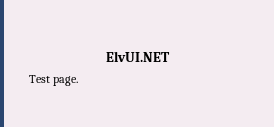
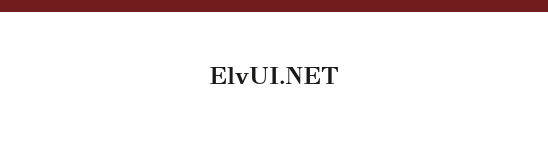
- Test page.

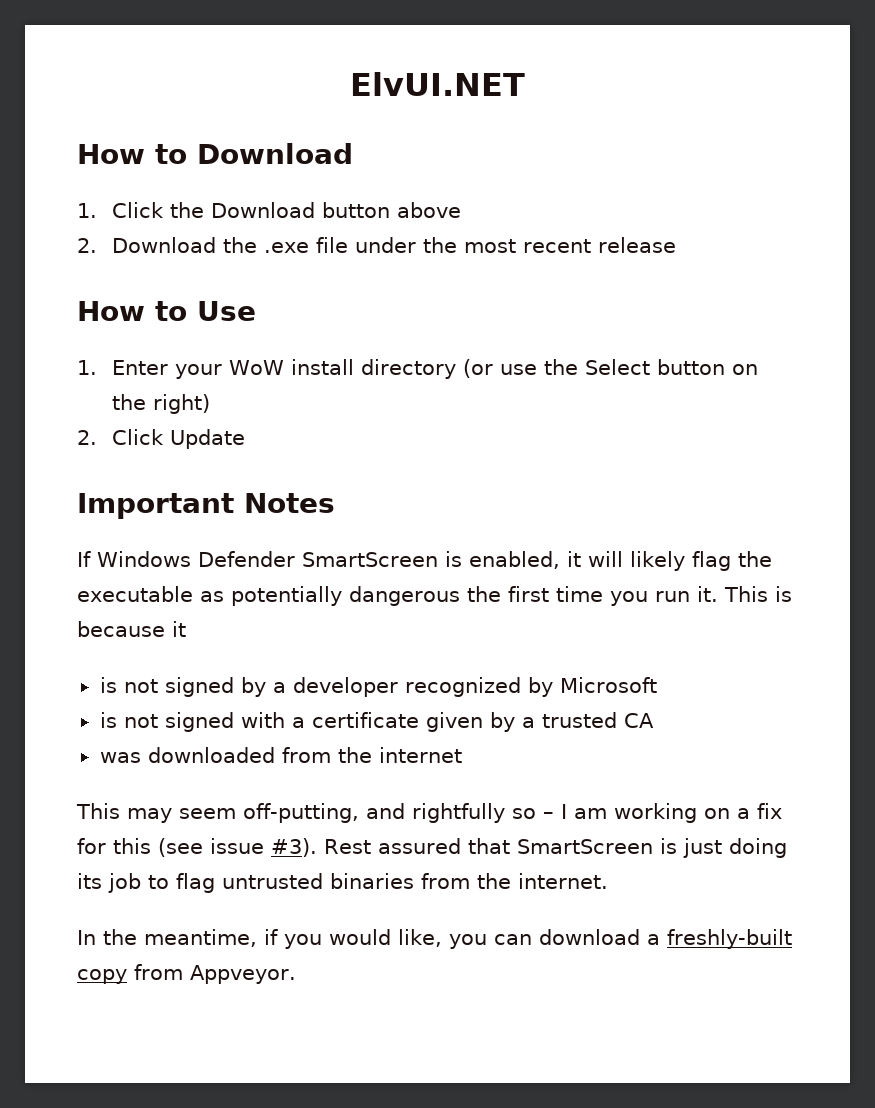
+ How to Download
+ 1. Click the Download button above
+ 2. Download the .exe file under the most recent release
+ How to Use
+ 1. Enter your WoW install directory (or use the Select button on the right)
+ 2. Click Update
+ Important Notes
+ If Windows Defender SmartScreen is enabled, it will likely flag the executable as potentially dangerous the first time you run it. This is because it
+ is not signed by a developer recognized by Microsoft
+ is not signed with a certificate given by a trusted CA
+ was downloaded from the internet
+ This may seem off-putting, and rightfully so – I am working on a fix for this (see issue #3). Rest assured that SmartScreen is just doing its job to flag untrusted binaries from the internet.
+ In the meantime, if you would like, you can download a freshly-built copy from Appveyor.

